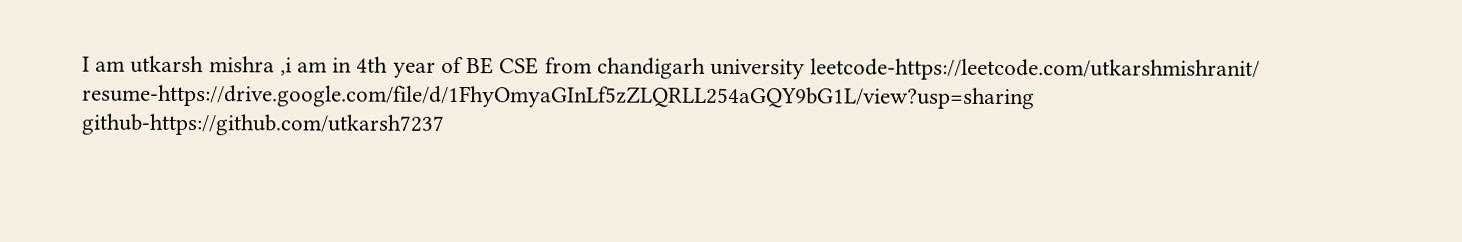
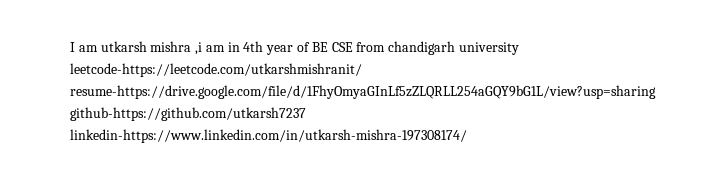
- I am utkarsh mishra ,i am in 4th year of BE CSE from chandigarh university leetcode-https://leetcode.com/utkarshmishranit/ resume-https://drive.google.com/file/d/1FhyOmyaGInLf5zZLQRLL254aGQY9bG1L/view?usp=sharing github-https://github.com/utkarsh7237
+ I am utkarsh mishra ,i am in 4th year of BE CSE from chandigarh university leetcode-https://leetcode.com/utkarshmishranit/ resume-https://drive.google.com/file/d/1FhyOmyaGInLf5zZLQRLL254aGQY9bG1L/view?usp=sharing github-https://github.com/utkarsh7237 linkedin-https://www.linkedin.com/in/utkarsh-mishra-197308174/

